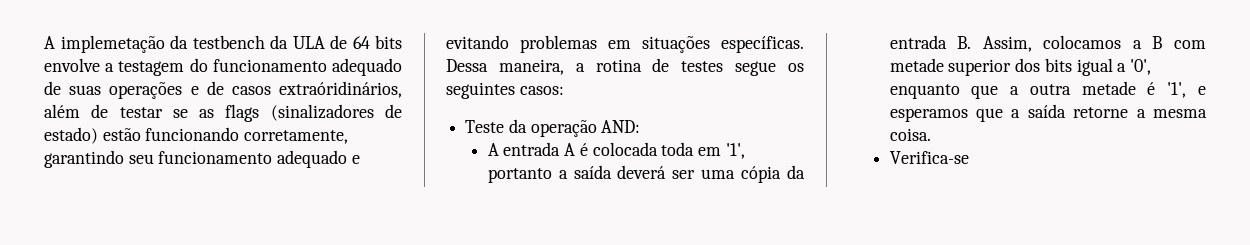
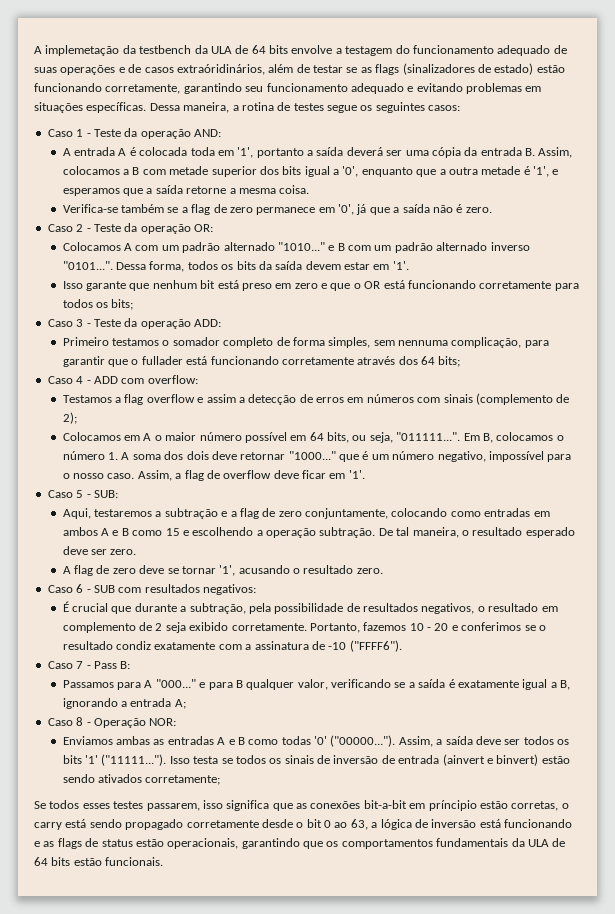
- Teste da operação AND:
+ Caso 1 - Teste da operação AND:
- Verifica-se
+ Verifica-se também se a flag de zero permanece em '0', já que a saída não é zero.
+ Caso 2 - Teste da operação OR:
+ Colocamos A com um padrão alternado "1010..." e B com um padrão alternado inverso "0101...". Dessa forma, todos os bits da saída devem estar em '1'.
+ Isso garante que nenhum bit está preso em zero e que o OR está funcionando corretamente para todos os bits;
+ Caso 3 - Teste da operação ADD:
+ Primeiro testamos o somador completo de forma simples, sem nennuma complicação, para garantir que o fullader está funcionando corretamente através dos 64 bits;
+ Caso 4 - ADD com overflow:
+ Testamos a flag overflow e assim a detecção de erros em números com sinais (complemento de 2);
+ Colocamos em A o maior número possível em 64 bits, ou seja, "011111...". Em B, colocamos o número 1. A soma dos dois deve retornar "1000..." que é um número negativo, impossível para o nosso caso. Assim, a flag de overflow deve ficar em '1'.
+ Caso 5 - SUB:
+ Aqui, testaremos a subtração e a flag de zero conjuntamente, colocando como entradas em ambos A e B como 15 e escolhendo a operação subtração. De tal maneira, o resultado esperado deve ser zero.
+ A flag de zero deve se tornar '1', acusando o resultado zero.
+ Caso 6 - SUB com resultados negativos:
+ É crucial que durante a subtração, pela possibilidade de resultados negativos, o resultado em complemento de 2 seja exibido corretamente. Portanto, fazemos 10 - 20 e conferimos se o resultado condiz exatamente com a assinatura de -10 ("FFFF6").
+ Caso 7 - Pass B:
+ Passamos para A "000..." e para B qualquer valor, verificando se a saída é exatamente igual a B, ignorando a entrada A;
+ Caso 8 - Operação NOR:
+ Enviamos ambas as entradas A e B como todas '0' ("00000..."). Assim, a saída deve ser todos os bits '1' ("11111..."). Isso testa se todos os sinais de inversão de entrada (ainvert e binvert) estão sendo ativados corretamente;
+ Se todos esses testes passarem, isso significa que as conexões bit-a-bit em príncipio estão corretas, o carry está sendo propagado corretamente desde o bit 0 ao 63, a lógica de inversão está funcionando e as flags de status estão operacionais, garantindo que os comportamentos fundamentais da ULA de 64 bits estão funcionais.

